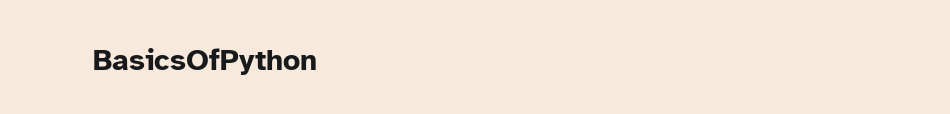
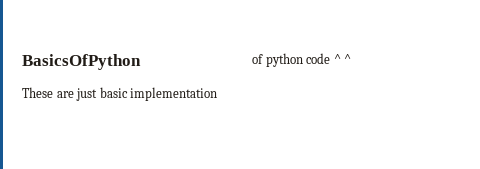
+ These are just basic implementation of python code ^ ^

